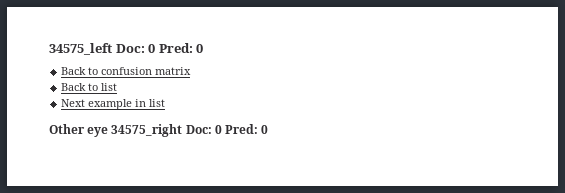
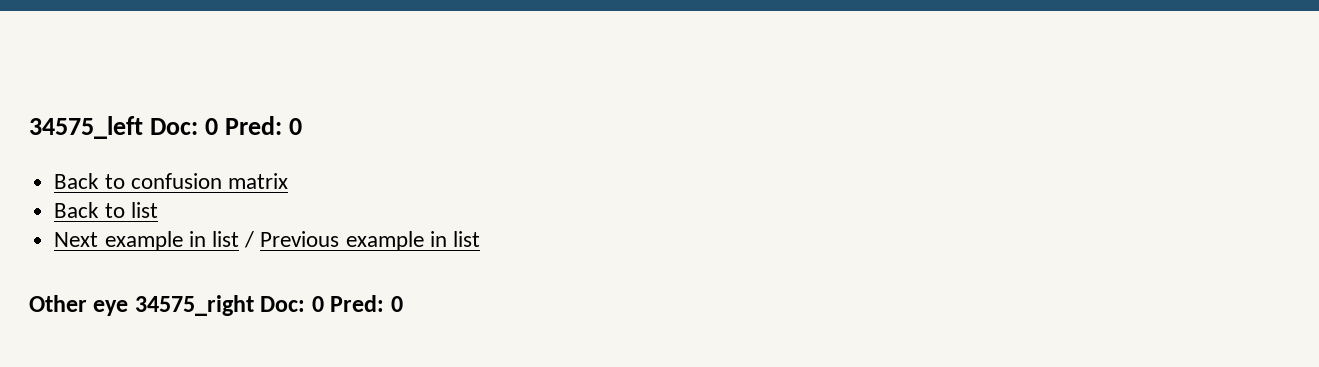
- Next example in list
+ Next example in list / Previous example in list

